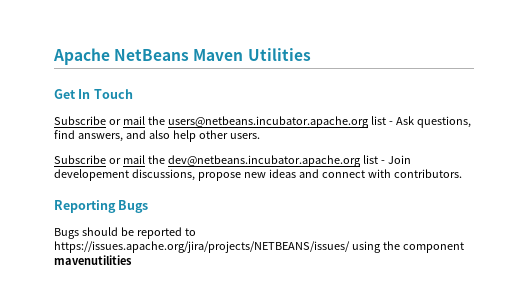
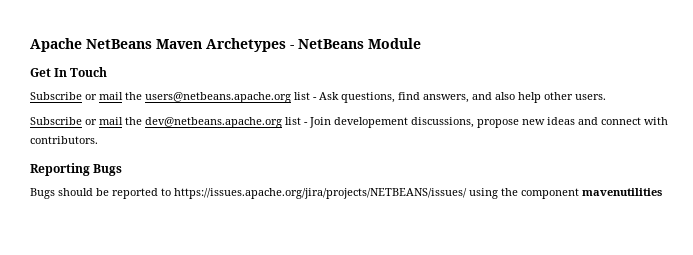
- Apache NetBeans Maven Utilities
+ Apache NetBeans Maven Archetypes - NetBeans Module
- Subscribe or mail the users@netbeans.incubator.apache.org list - Ask questions, find answers, and also help other users.
+ Subscribe or mail the users@netbeans.apache.org list - Ask questions, find answers, and also help other users.
- Subscribe or mail the dev@netbeans.incubator.apache.org list - Join developement discussions, propose new ideas and connect with contributors.
+ Subscribe or mail the dev@netbeans.apache.org list - Join developement discussions, propose new ideas and connect with contributors.

